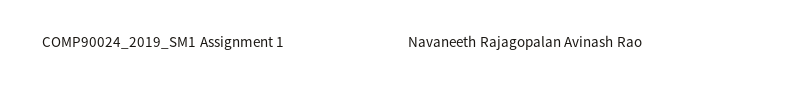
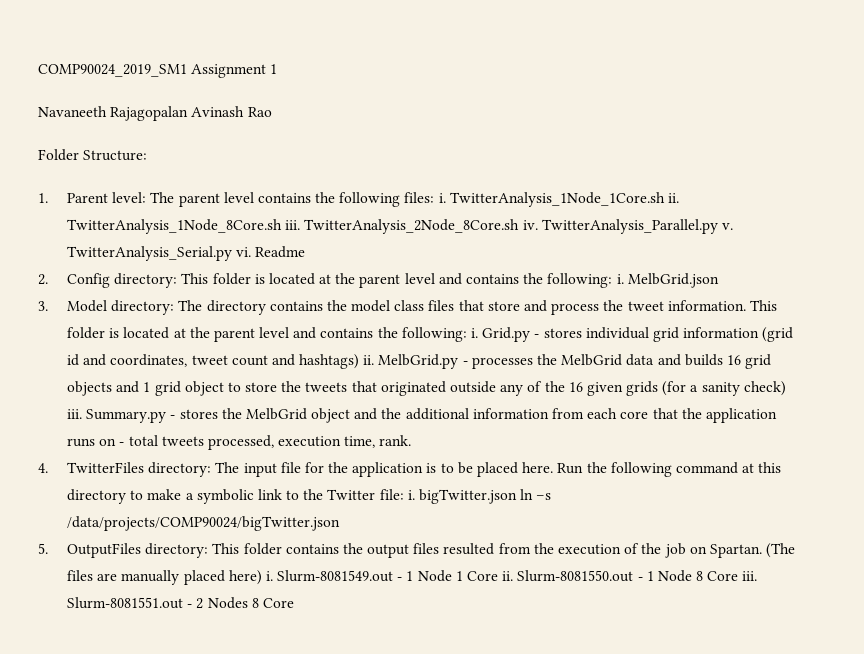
+ Folder Structure:
+ 1. Parent level: The parent level contains the following files: i. TwitterAnalysis_1Node_1Core.sh ii. TwitterAnalysis_1Node_8Core.sh iii. TwitterAnalysis_2Node_8Core.sh iv. TwitterAnalysis_Parallel.py v. TwitterAnalysis_Serial.py vi. Readme
+ 2. Config directory: This folder is located at the parent level and contains the following: i. MelbGrid.json
+ 3. Model directory: The directory contains the model class files that store and process the tweet information. This folder is located at the parent level and contains the following: i. Grid.py - stores individual grid information (grid id and coordinates, tweet count and hashtags) ii. MelbGrid.py - processes the MelbGrid data and builds 16 grid objects and 1 grid object to store the tweets that originated outside any of the 16 given grids (for a sanity check) iii. Summary.py - stores the MelbGrid object and the additional information from each core that the application runs on - total tweets processed, execution time, rank.
+ 4. TwitterFiles directory: The input file for the application is to be placed here. Run the following command at this directory to make a symbolic link to the Twitter file: i. bigTwitter.json ln –s /data/projects/COMP90024/bigTwitter.json
+ 5. OutputFiles directory: This folder contains the output files resulted from the execution of the job on Spartan. (The files are manually placed here) i. Slurm-8081549.out - 1 Node 1 Core ii. Slurm-8081550.out - 1 Node 8 Core iii. Slurm-8081551.out - 2 Nodes 8 Core

